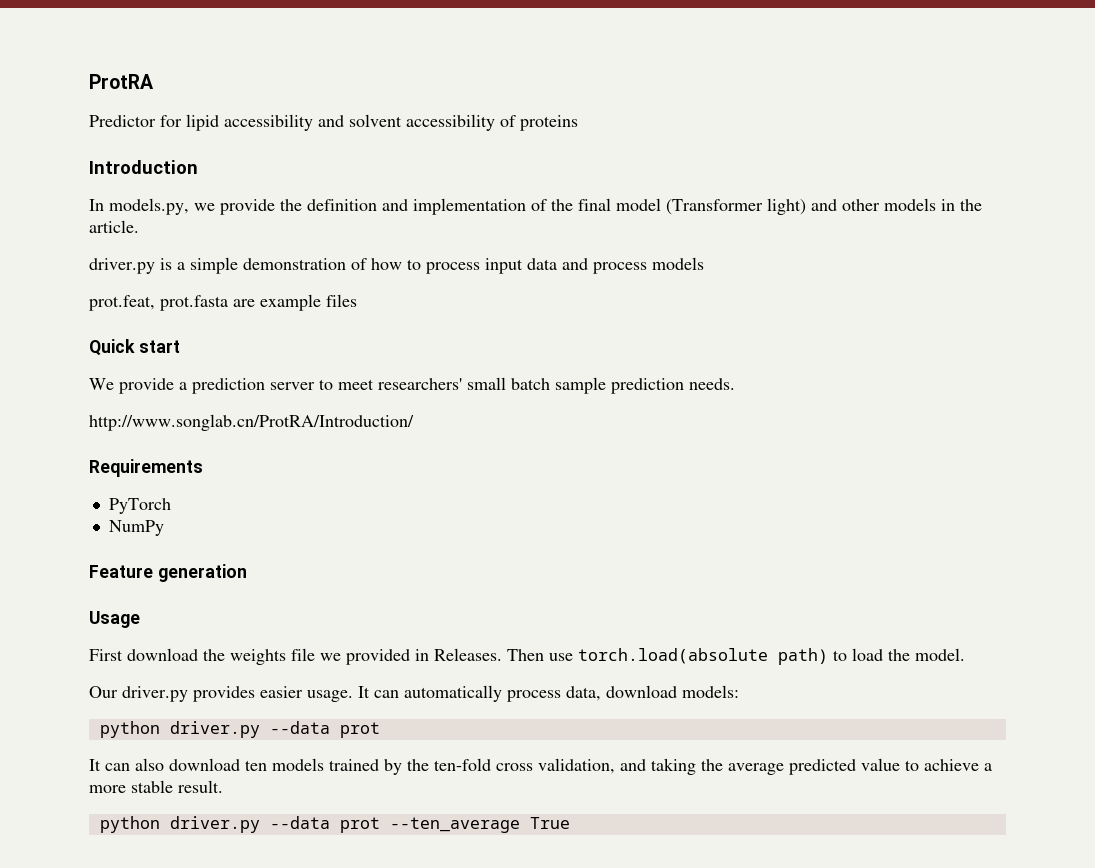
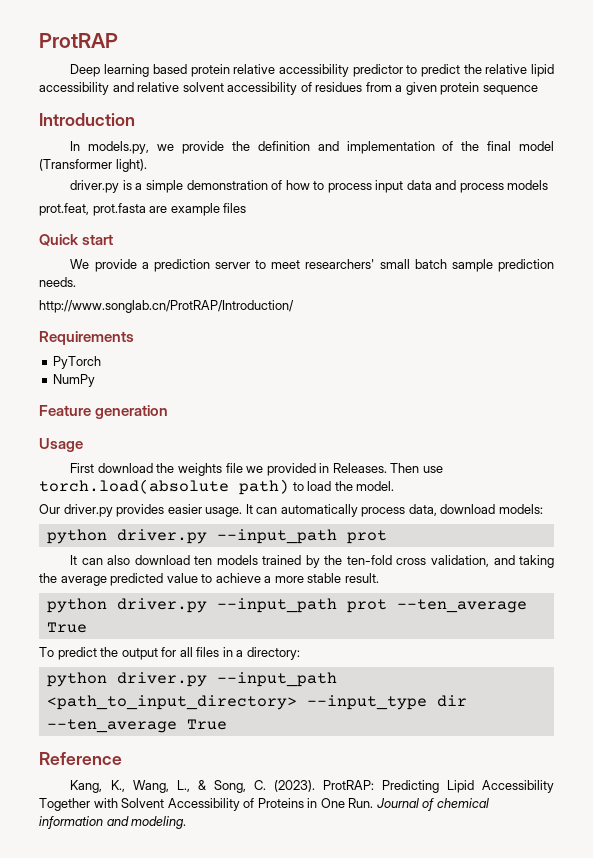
- ProtRA
- Predictor for lipid accessibility and solvent accessibility of proteins
+ ProtRAP
+ Deep learning based protein relative accessibility predictor to predict the relative lipid accessibility and relative solvent accessibility of residues from a given protein sequence
- In models.py, we provide the definition and implementation of the final model (Transformer light) and other models in the article.
+ In models.py, we provide the definition and implementation of the final model (Transformer light).
- http://www.songlab.cn/ProtRA/Introduction/
+ http://www.songlab.cn/ProtRAP/Introduction/
  It can automatically process data, download models:
- python driver.py --data prot
+ python driver.py --input_path prot
- python driver.py --data prot --ten_average True
+ python driver.py --input_path prot --ten_average True
+ To predict the output for all files in a directory:
+ python driver.py --input_path <path_to_input_directory> --input_type dir --ten_average True
+ Reference
+ Kang, K., Wang, L., & Song, C. (2023). ProtRAP: Predicting Lipid Accessibility Together with Solvent Accessibility of Proteins in One Run. Journal of chemical information and modeling.

